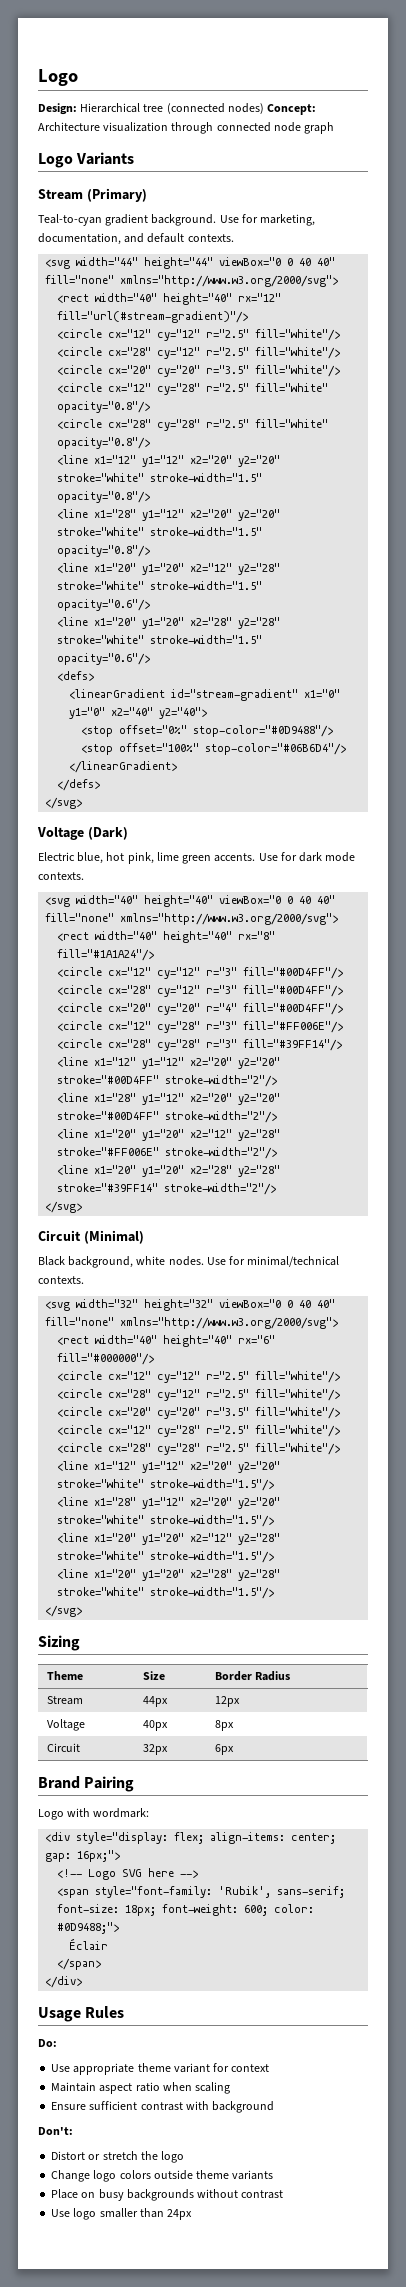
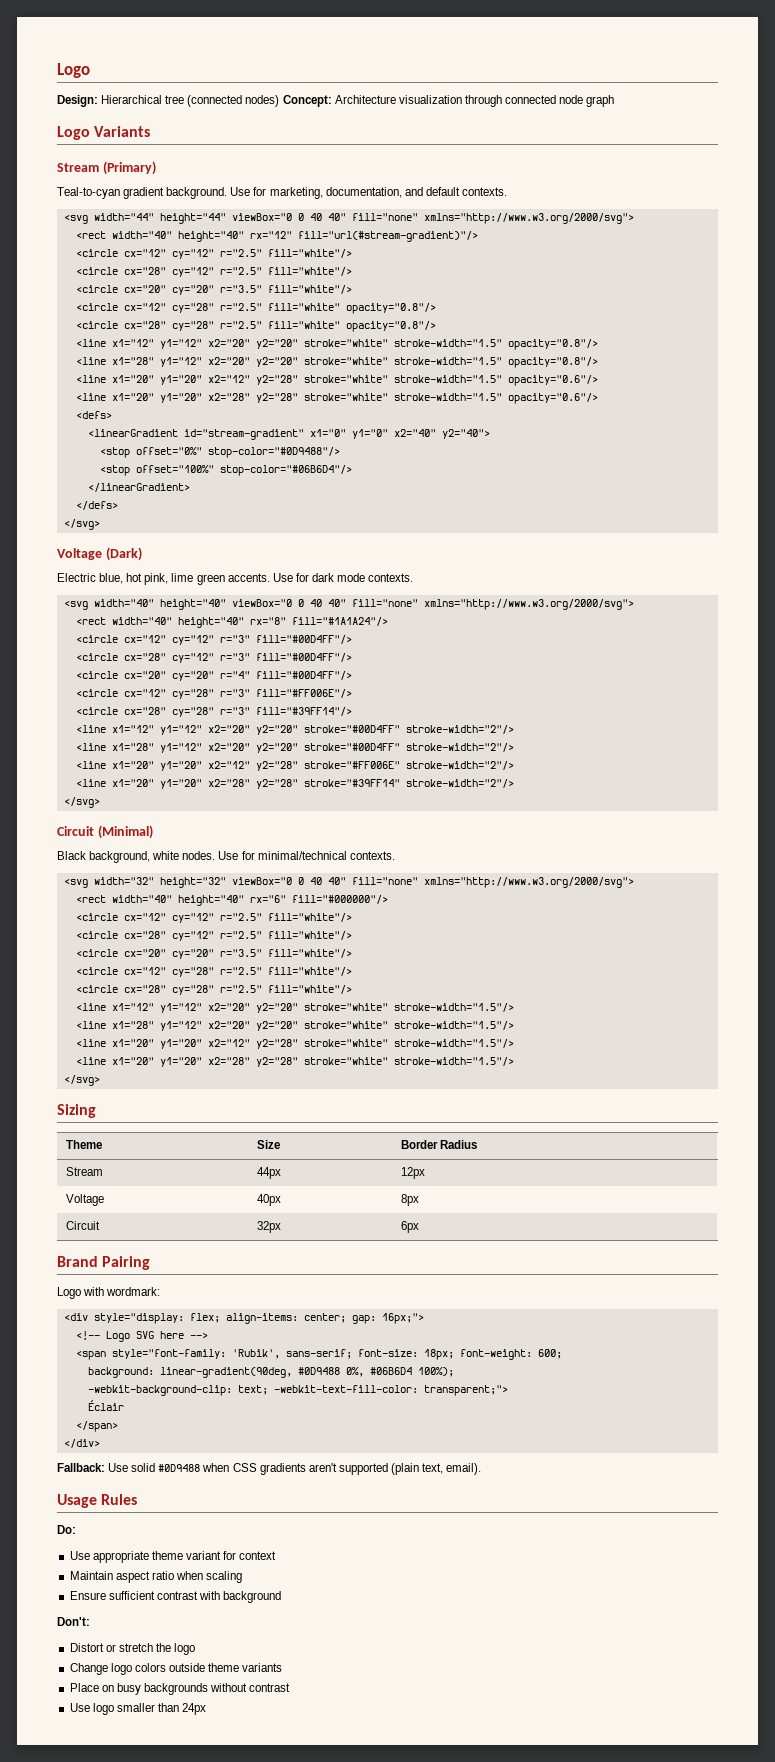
- <span style="font-family: 'Rubik', sans-serif; font-size: 18px; font-weight: 600; color: #0D9488;">
+ <span style="font-family: 'Rubik', sans-serif; font-size: 18px; font-weight: 600;
+ background: linear-gradient(90deg, #0D9488 0%, #06B6D4 100%);
+ -webkit-background-clip: text; -webkit-text-fill-color: transparent;">
  Éclair
  </span>
  </div>
+ Fallback: Use solid #0D9488 when CSS gradients aren't supported (plain text, email).

